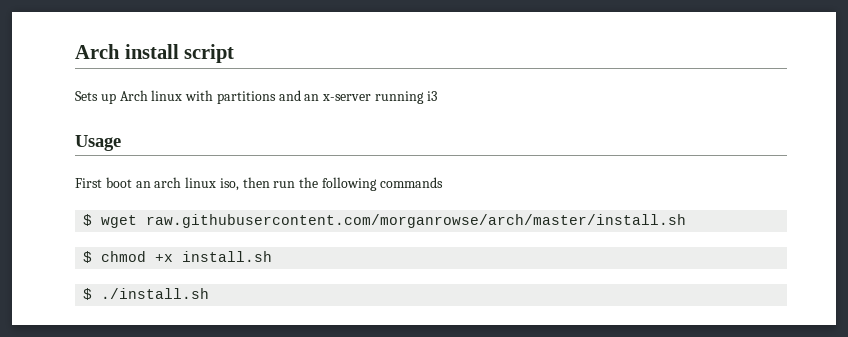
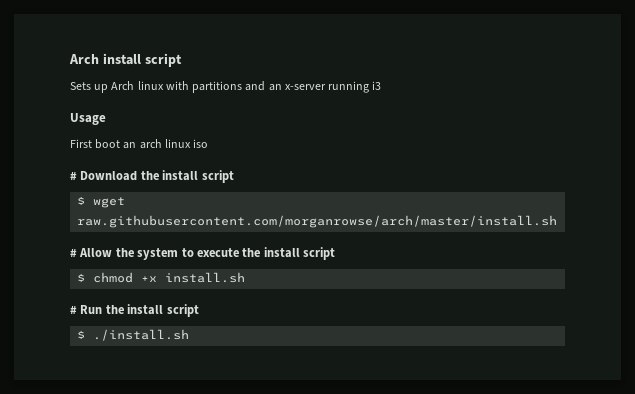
- First boot an arch linux iso, then run the following commands
+ First boot an arch linux iso
+ # Download the install script
  $ wget raw.githubusercontent.com/morganrowse/arch/master/install.sh
+ # Allow the system to execute the install script
+ # Run the install script

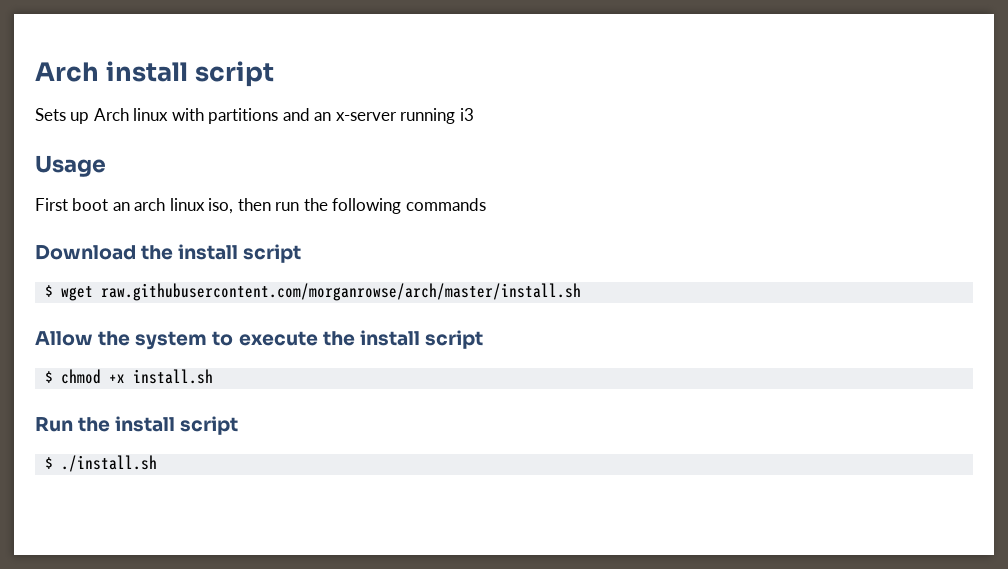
- First boot an arch linux iso
- # Download the install script
+ First boot an arch linux iso, then run the following commands
+ Download the install script
- # Allow the system to execute the install script
+ Allow the system to execute the install script
- # Run the install script
+ Run the install script

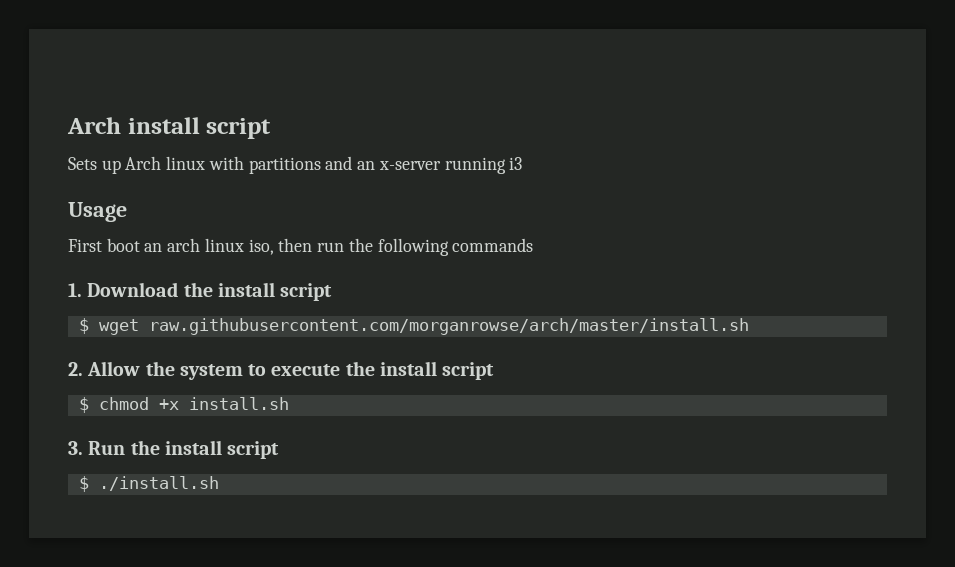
- Download the install script
+ 1. Download the install script
- Allow the system to execute the install script
+ 2. Allow the system to execute the install script
- Run the install script
+ 3. Run the install script

